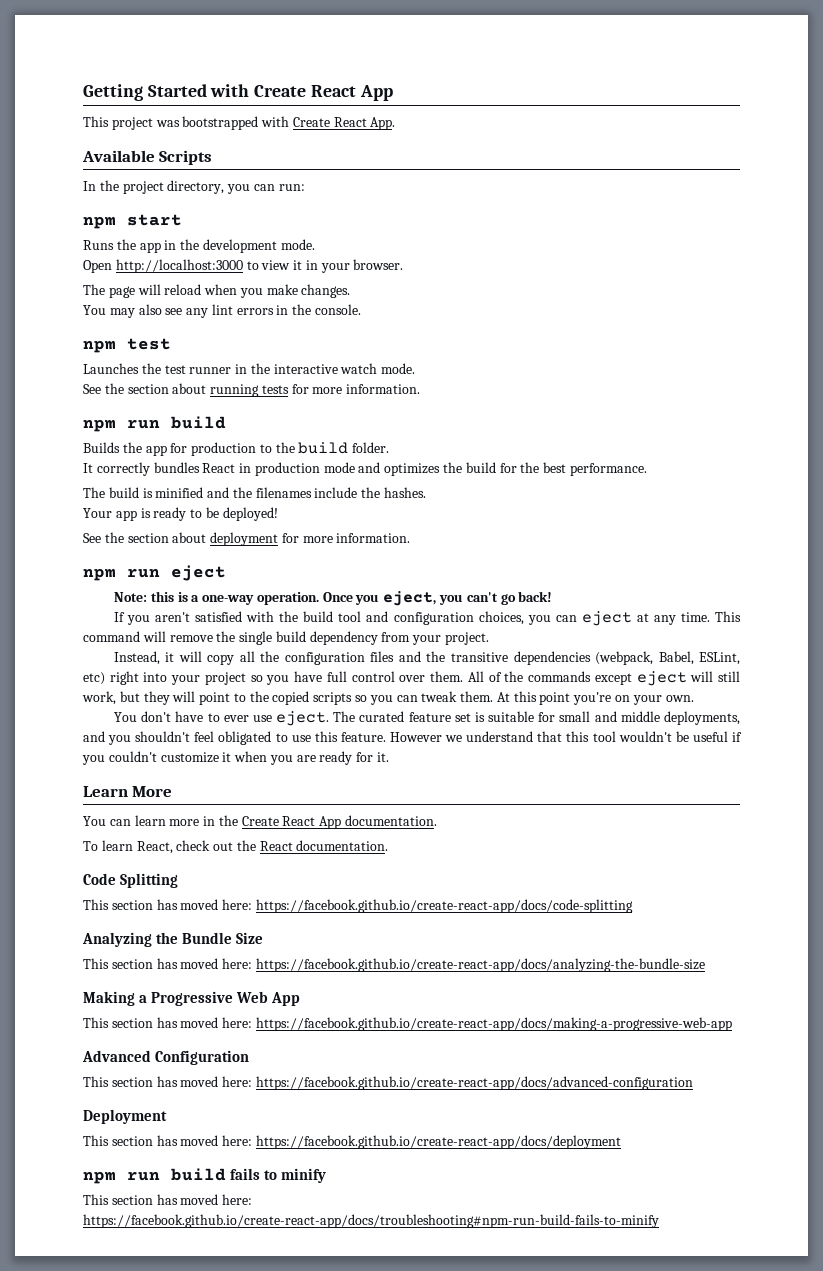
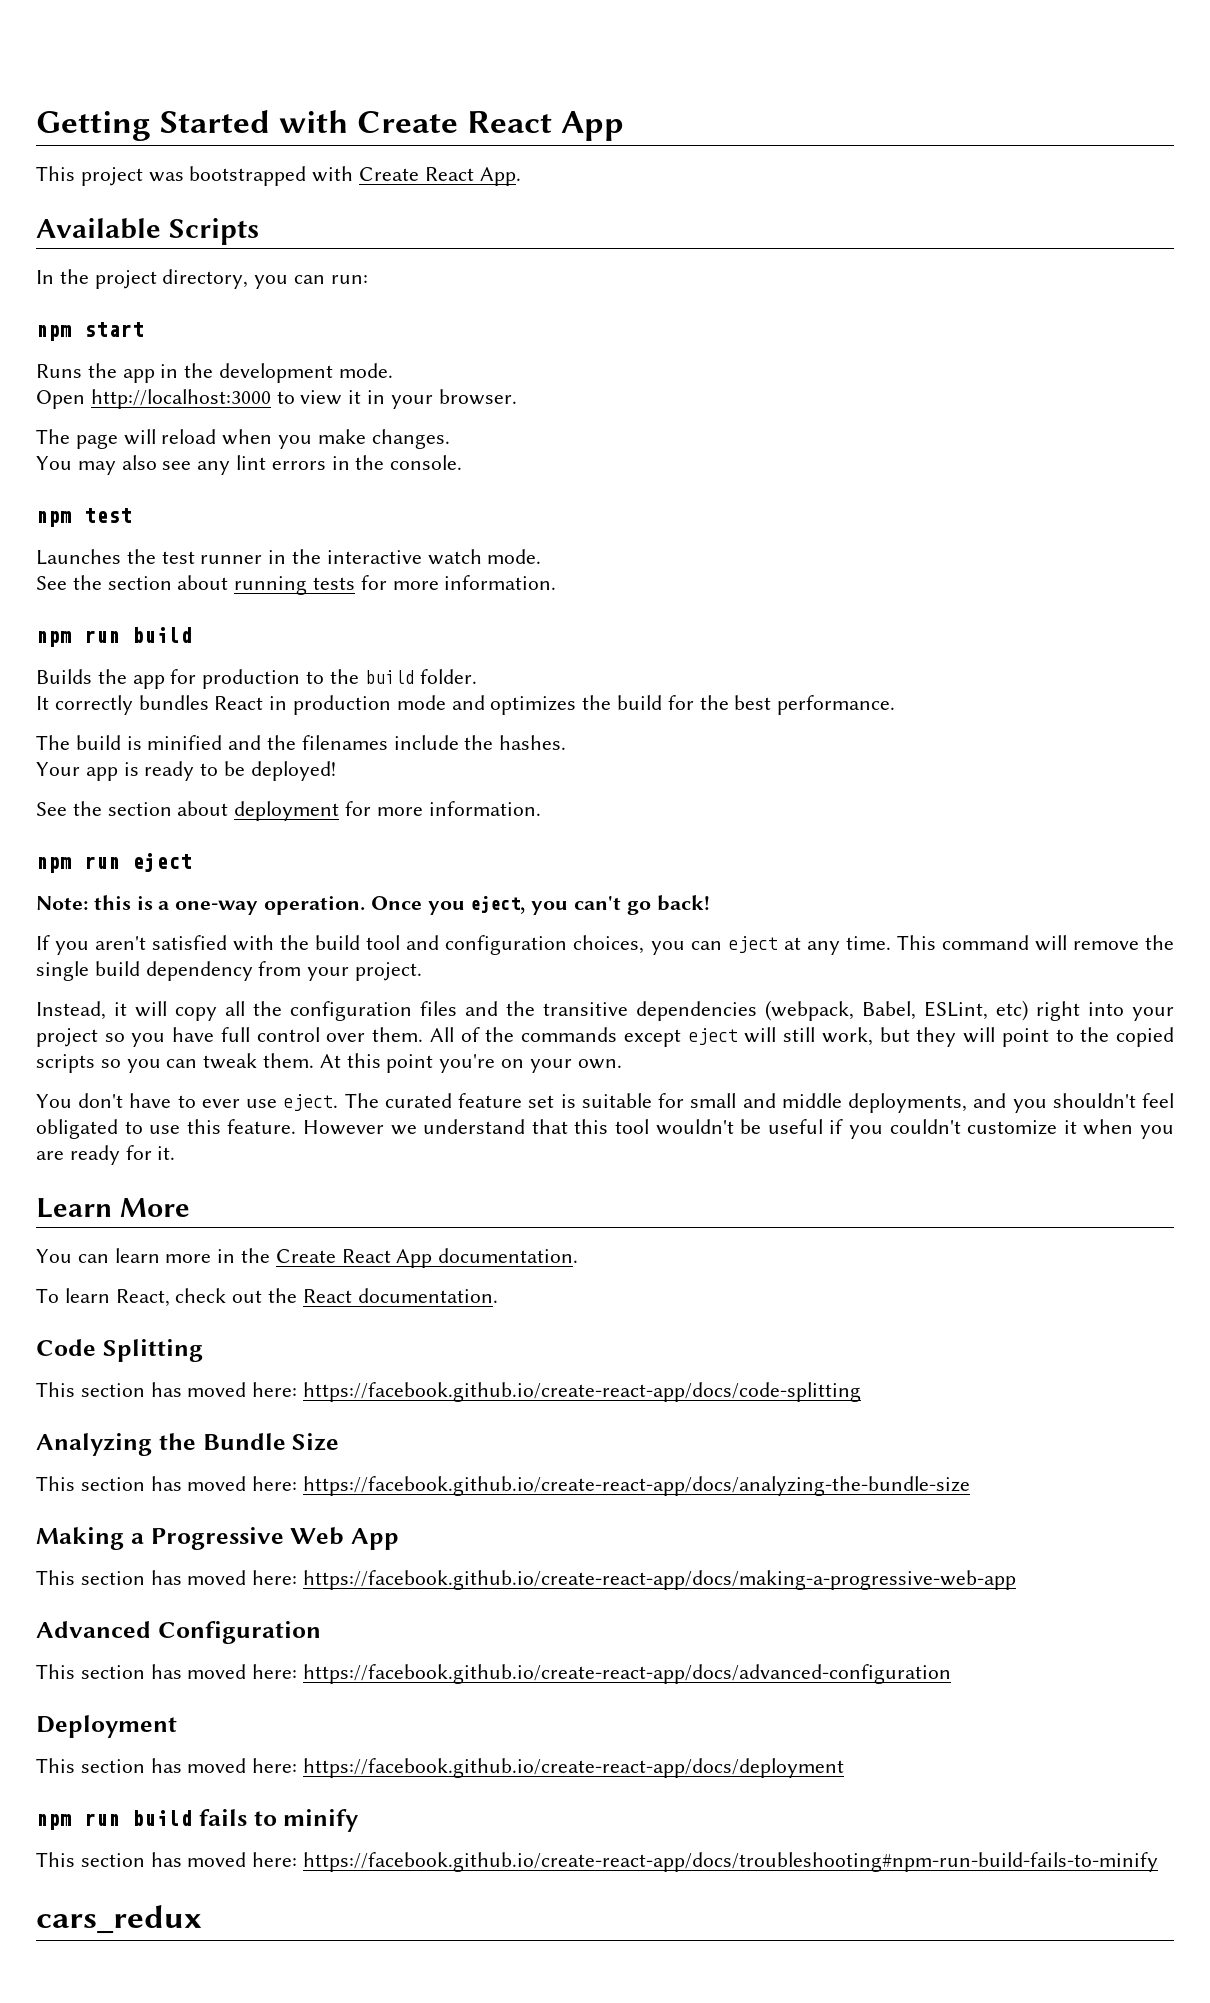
+ cars_redux

